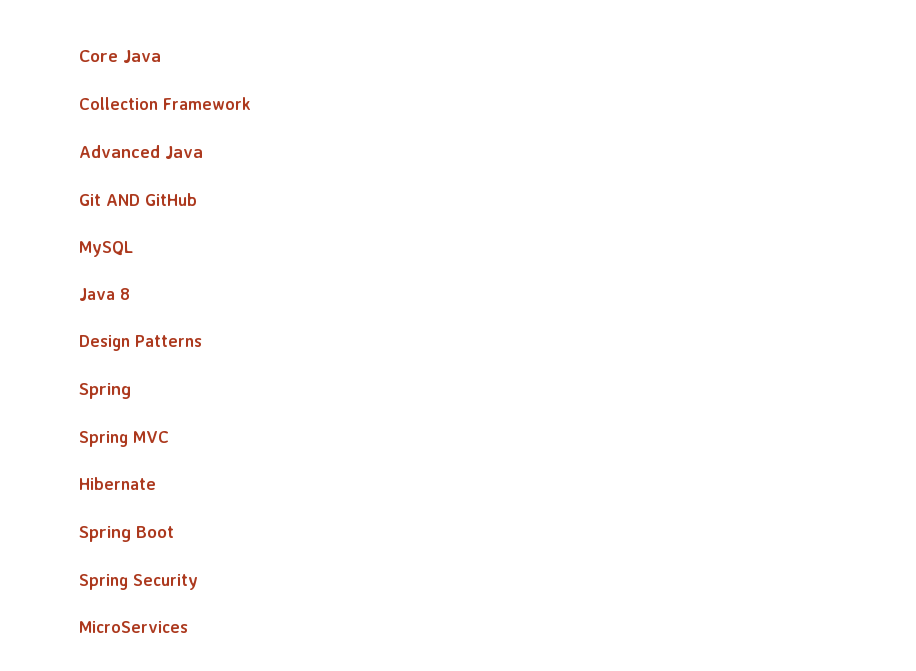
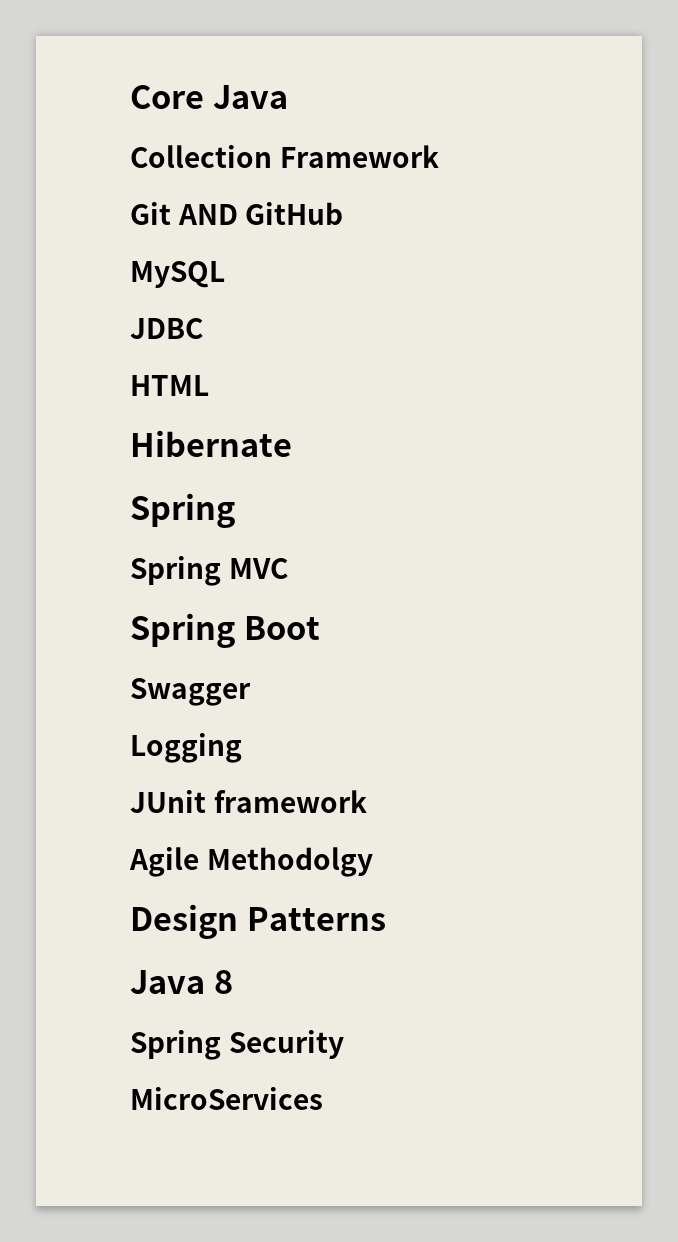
- Advanced Java
- Java 8
- Design Patterns
+ JDBC
+ HTML
+ Hibernate
- Hibernate
+ Swagger
+ Logging
+ JUnit framework
+ Agile Methodolgy
+ Design Patterns
+ Java 8

